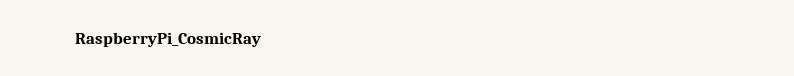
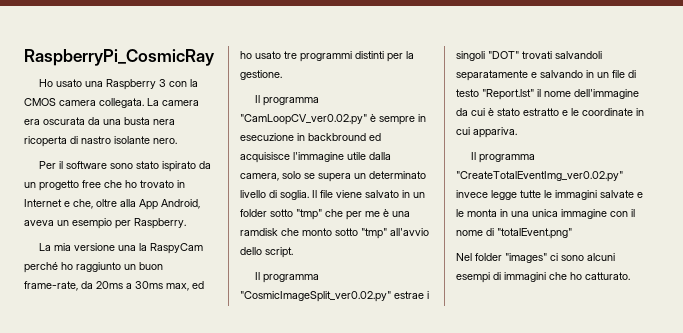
+ Ho usato una Raspberry 3 con la CMOS camera collegata. La camera era oscurata da una busta nera ricoperta di nastro isolante nero.
+ Per il software sono stato ispirato da un progetto free che ho trovato in Internet e che, oltre alla App Android, aveva un esempio per Raspberry.
+ La mia versione una la RaspyCam perché ho raggiunto un buon frame-rate, da 20ms a 30ms max, ed ho usato tre programmi distinti per la gestione.
+ Il programma "CamLoopCV_ver0.02.py" è sempre in esecuzione in backbround ed acquisisce l'immagine utile dalla camera, solo se supera un determinato livello di soglia. Il file viene salvato in un folder sotto "tmp" che per me è una ramdisk che monto sotto "tmp" all'avvio dello script.
+ Il programma "CosmicImageSplit_ver0.02.py" estrae i singoli "DOT" trovati salvandoli separatamente e salvando in un file di testo "Report.lst" il nome dell'immagine da cui è stato estratto e le coordinate in cui appariva.
+ Il programma "CreateTotalEventImg_ver0.02.py" invece legge tutte le immagini salvate e le monta in una unica immagine con il nome di "totalEvent.png"
+ Nel folder "images" ci sono alcuni esempi di immagini che ho catturato.

